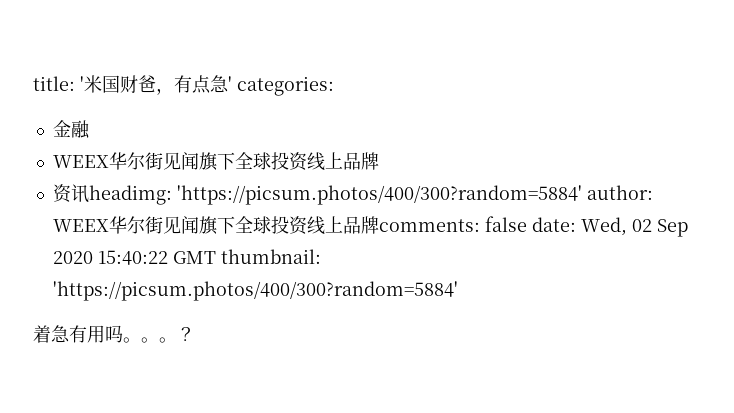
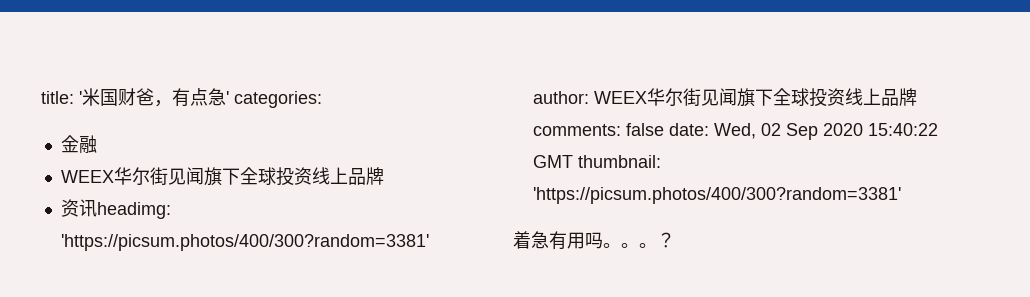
- 资讯headimg: 'https://picsum.photos/400/300?random=5884' author: WEEX华尔街见闻旗下全球投资线上品牌comments: false date: Wed, 02 Sep 2020 15:40:22 GMT thumbnail: 'https://picsum.photos/400/300?random=5884'
+ 资讯headimg: 'https://picsum.photos/400/300?random=3381' author: WEEX华尔街见闻旗下全球投资线上品牌comments: false date: Wed, 02 Sep 2020 15:40:22 GMT thumbnail: 'https://picsum.photos/400/300?random=3381'

